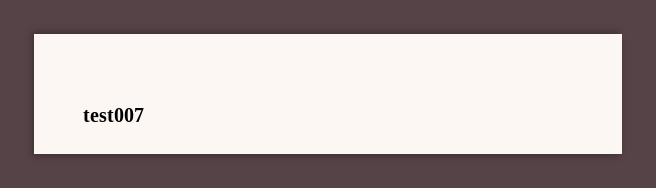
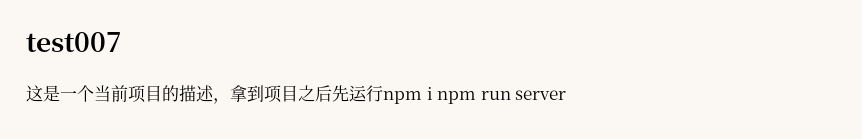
+ 这是一个当前项目的描述，拿到项目之后先运行npm i npm run server

